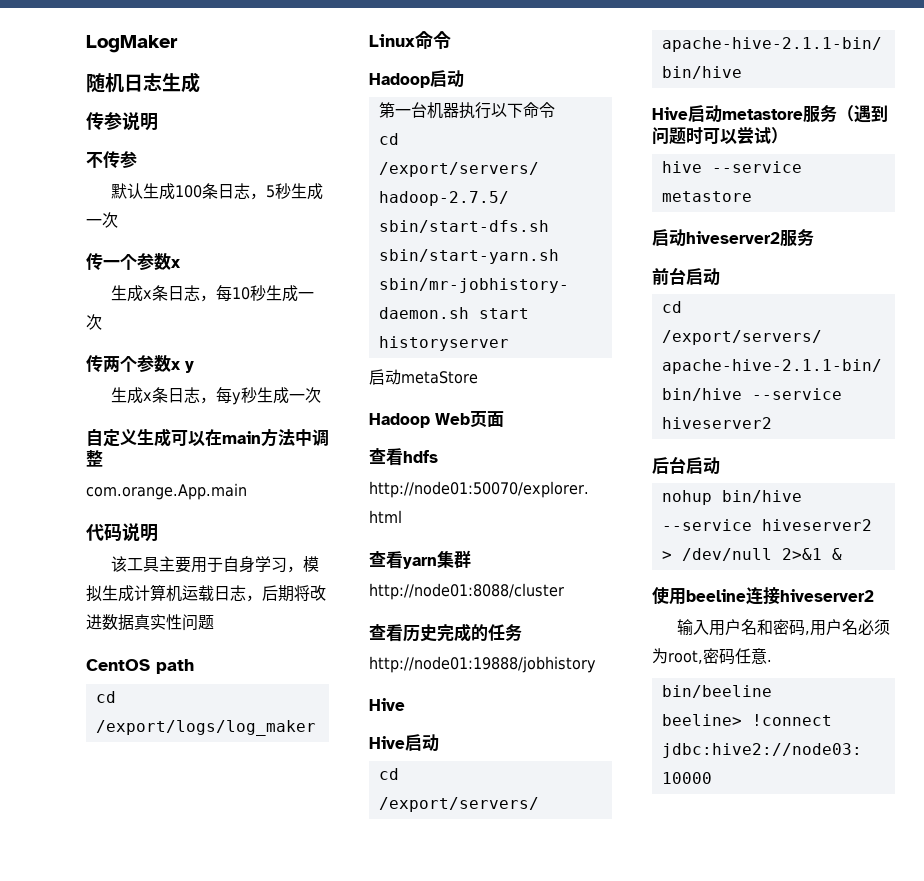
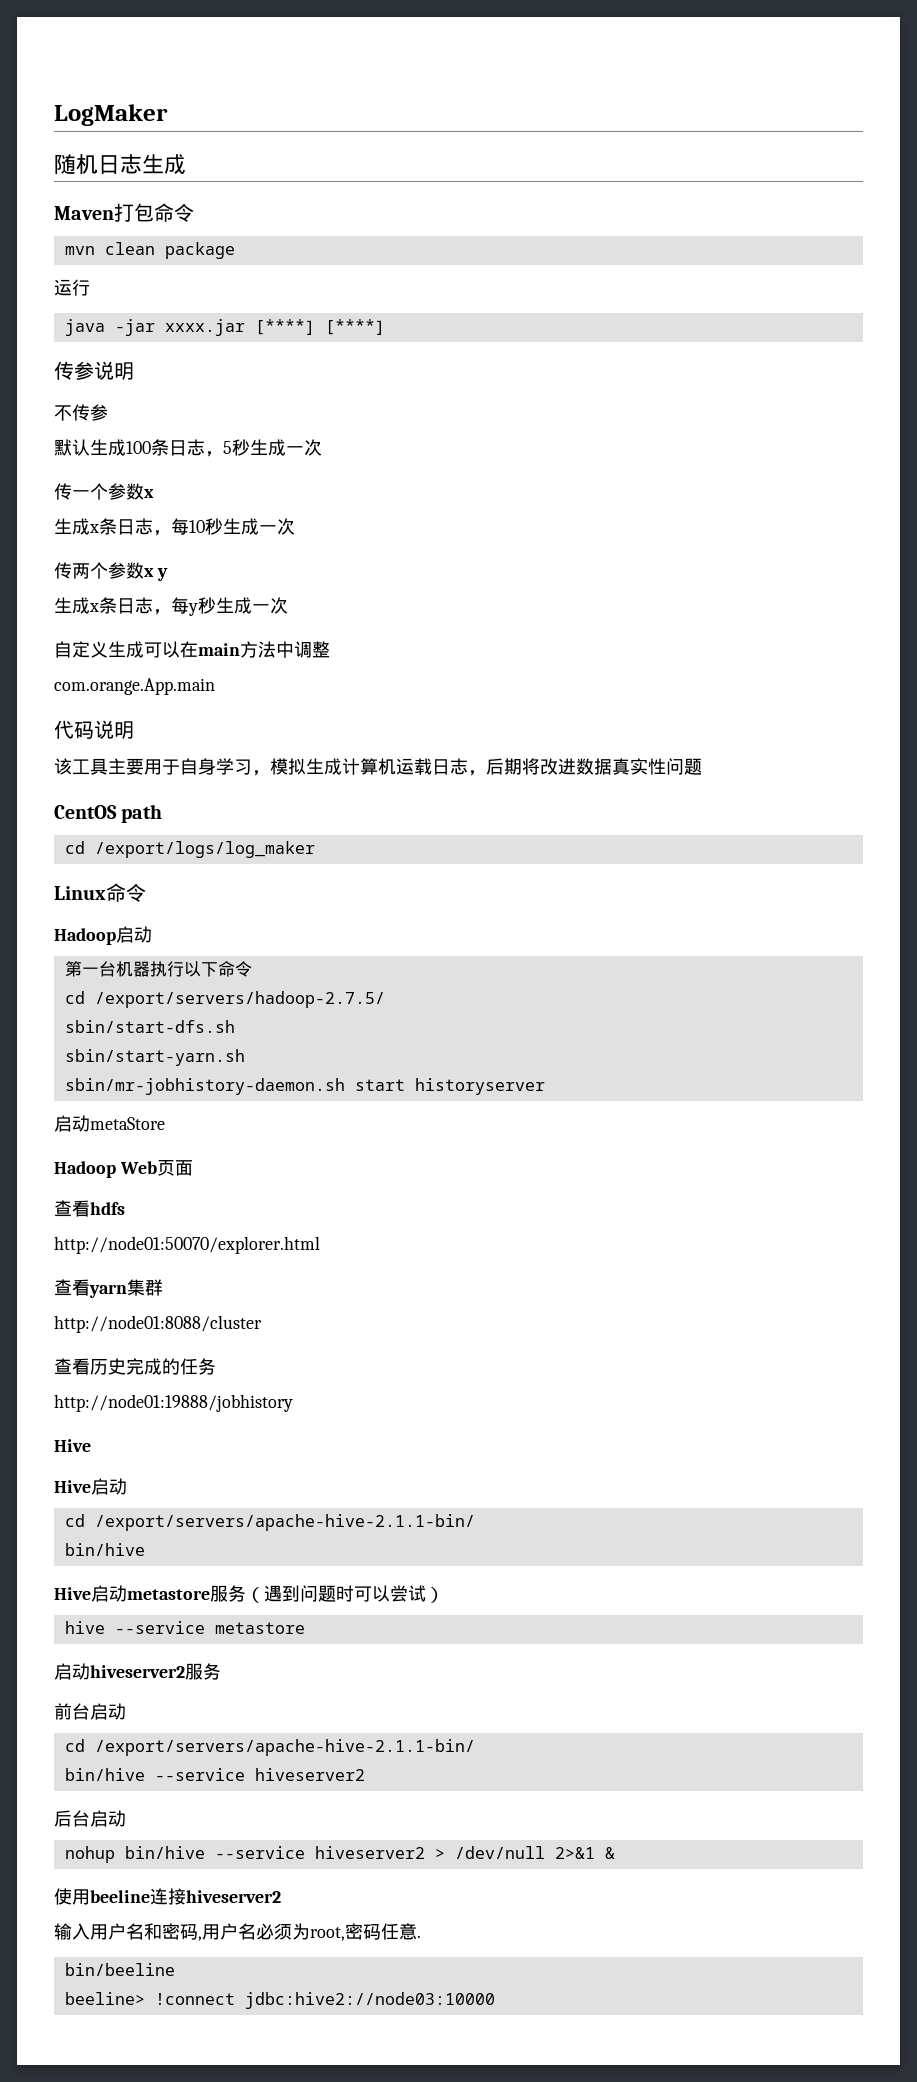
+ Maven打包命令
+ mvn clean package
+ 运行
+ java -jar xxxx.jar [****] [****]

